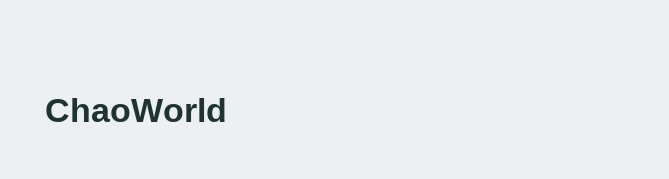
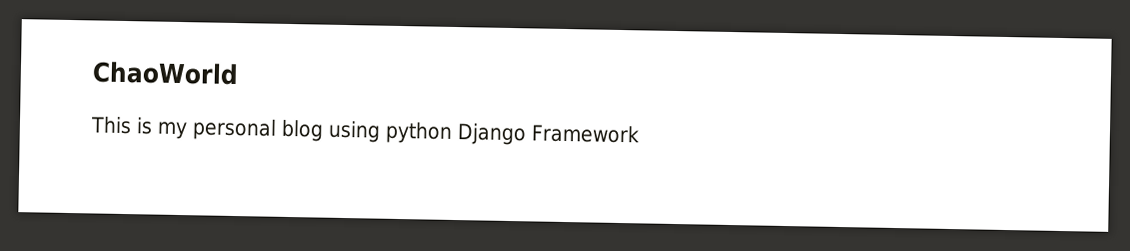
+ This is my personal blog using python Django Framework

